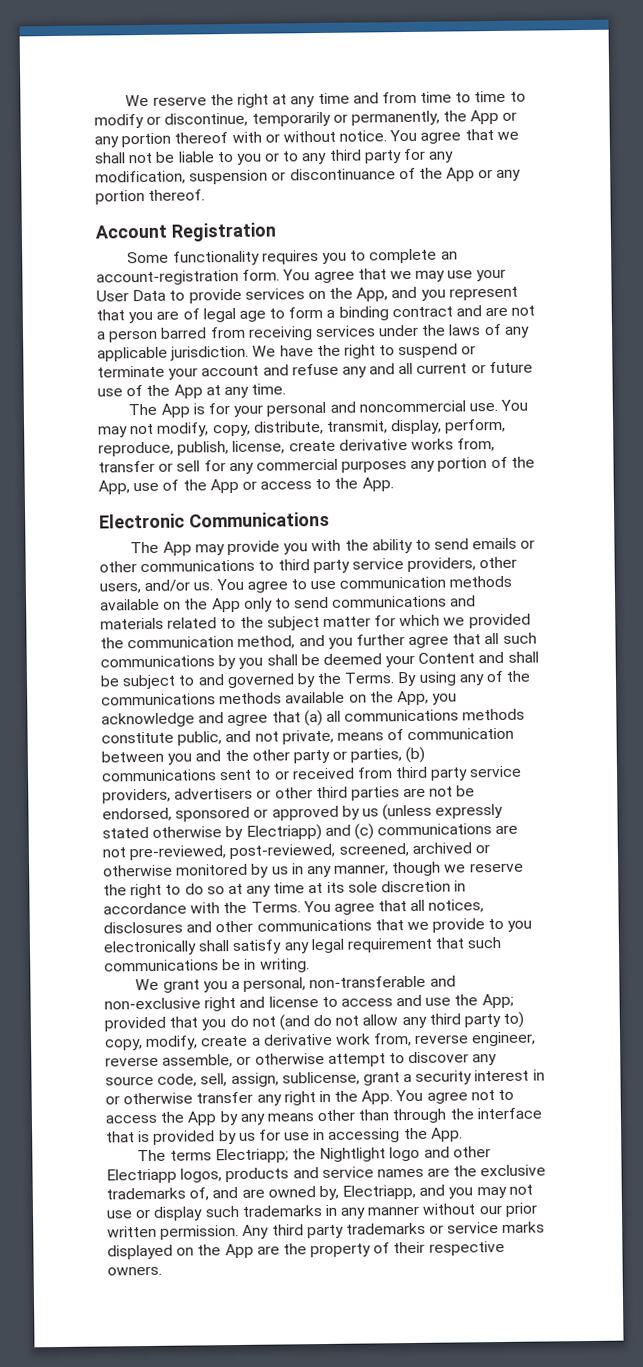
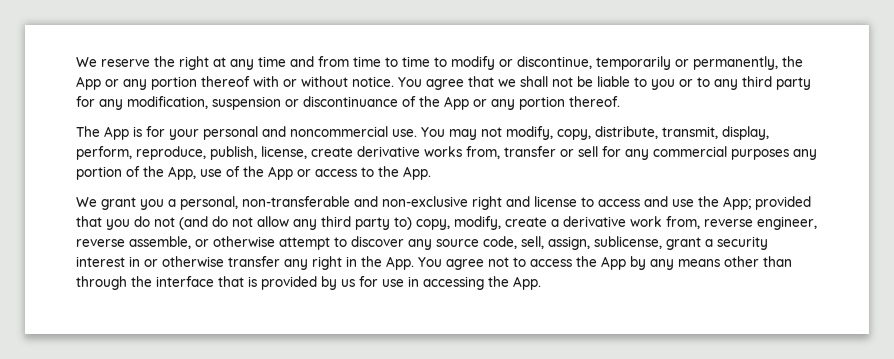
- Account Registration
- Some functionality requires you to complete an account-registration form. You agree that we may use your User Data to provide services on the App, and you represent that you are of legal age to form a binding contract and are not a person barred from receiving services under the laws of any applicable jurisdiction. We have the right to suspend or terminate your account and refuse any and all current or future use of the App at any time.
- Electronic Communications
- The App may provide you with the ability to send emails or other communications to third party service providers, other users, and/or us. You agree to use communication methods available on the App only to send communications and materials related to the subject matter for which we provided the communication method, and you further agree that all such communications by you shall be deemed your Content and shall be subject to and governed by the Terms. By using any of the communications methods available on the App, you acknowledge and agree that (a) all communications methods constitute public, and not private, means of communication between you and the other party or parties, (b) communications sent to or received from third party service providers, advertisers or other third parties are not be endorsed, sponsored or approved by us (unless expressly stated otherwise by Electriapp) and (c) communications are not pre-reviewed, post-reviewed, screened, archived or otherwise monitored by us in any manner, though we reserve the right to do so at any time at its sole discretion in accordance with the Terms. You agree that all notices, disclosures and other communications that we provide to you electronically shall satisfy any legal requirement that such communications be in writing.
- The terms Electriapp; the Nightlight logo and other Electriapp logos, products and service names are the exclusive trademarks of, and are owned by, Electriapp, and you may not use or display such trademarks in any manner without our prior written permission. Any third party trademarks or service marks displayed on the App are the property of their respective owners.

